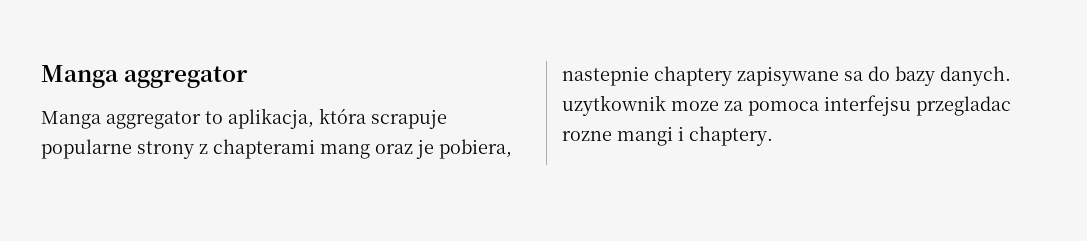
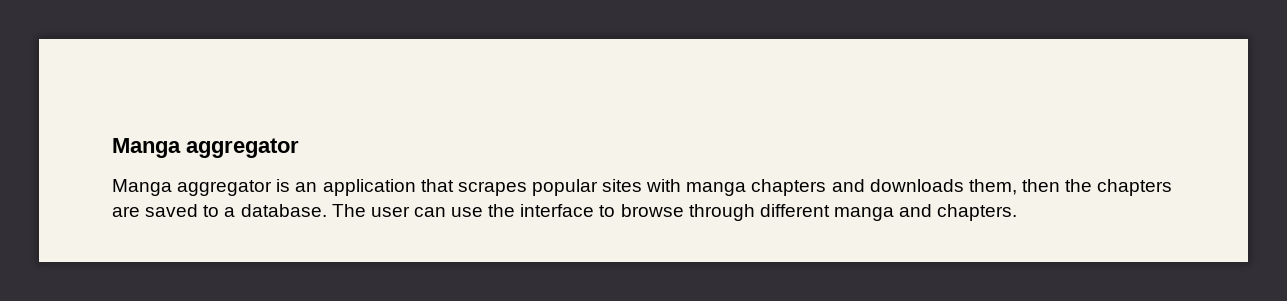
- Manga aggregator to aplikacja, która scrapuje popularne strony z chapterami mang oraz je pobiera, nastepnie chaptery zapisywane sa do bazy danych. uzytkownik moze za pomoca interfejsu przegladac rozne mangi i chaptery.
+ Manga aggregator is an application that scrapes popular sites with manga chapters and downloads them, then the chapters are saved to a database. The user can use the interface to browse through different manga and chapters.

